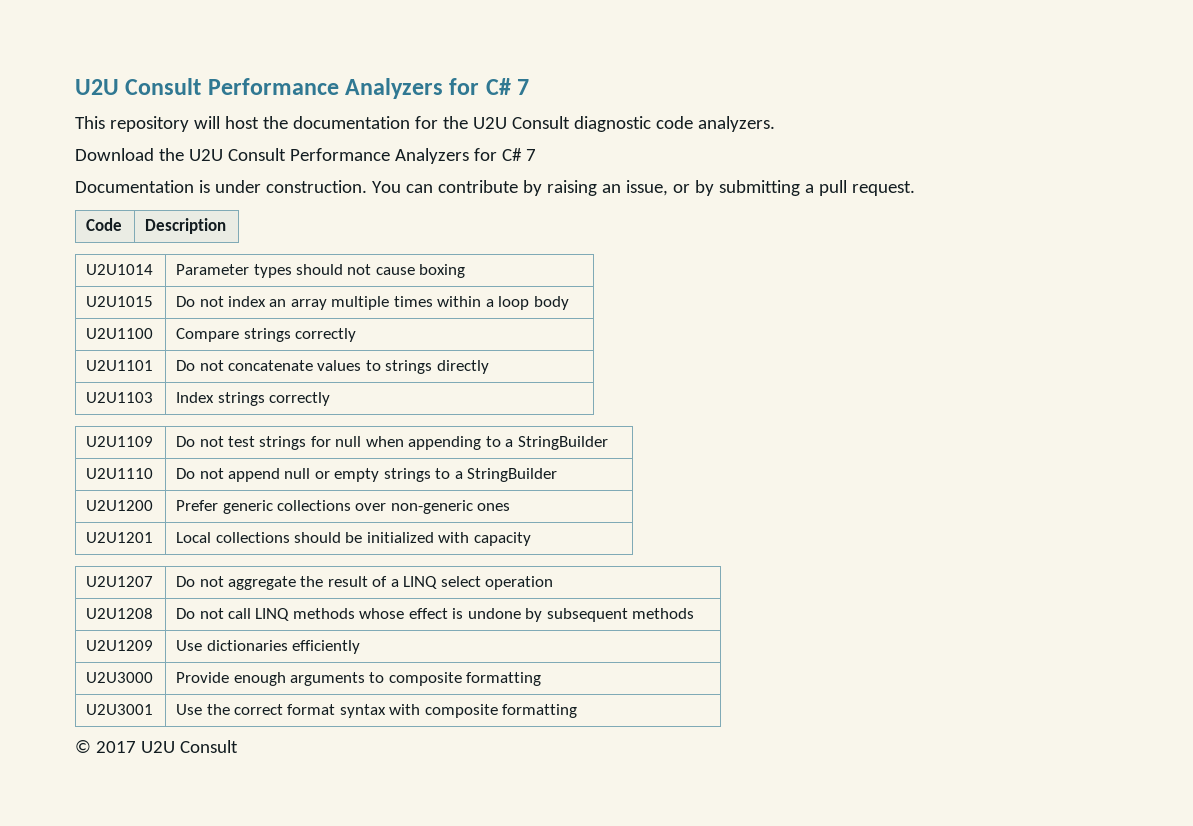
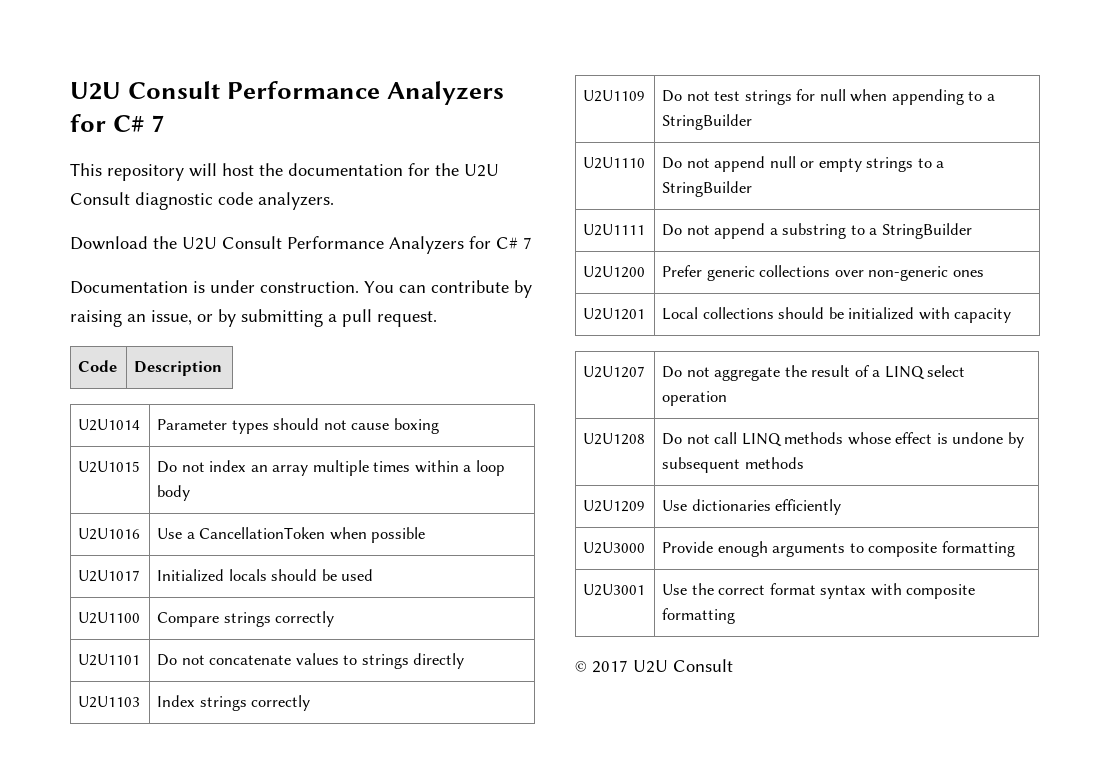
+ U2U1016 | Use a CancellationToken when possible
+ U2U1017 | Initialized locals should be used
+ U2U1111 | Do not append a substring to a StringBuilder

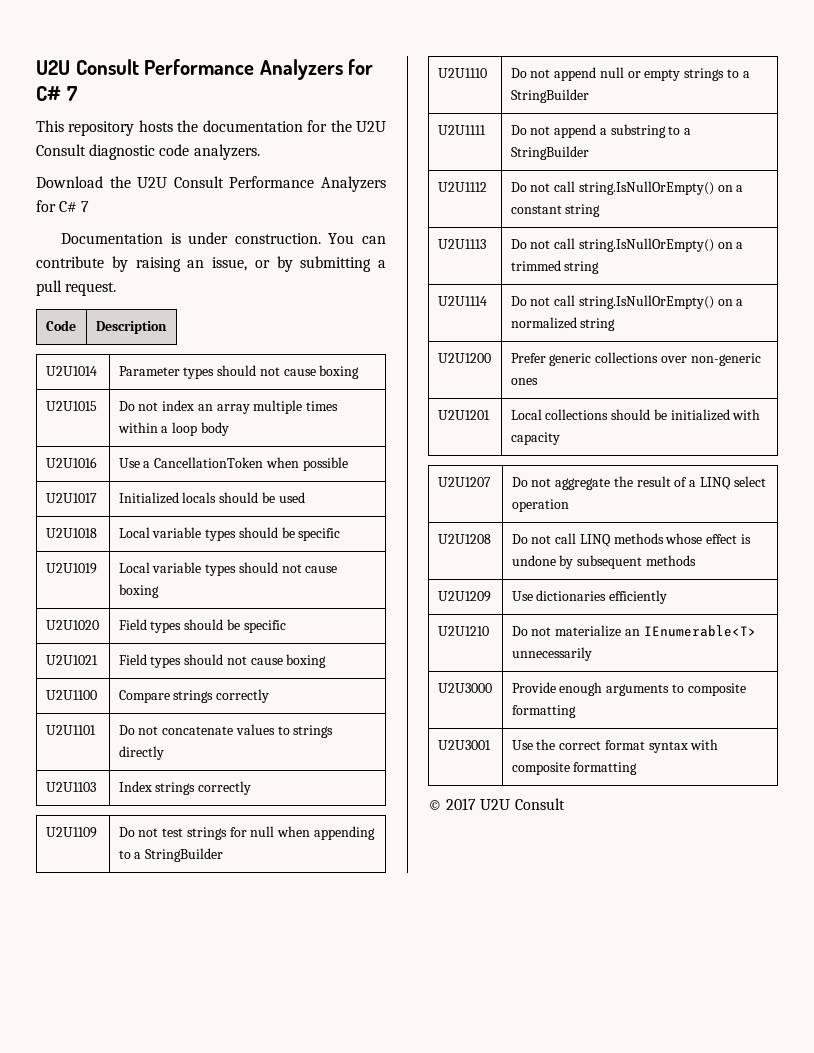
- This repository will host the documentation for the U2U Consult diagnostic code analyzers.
+ This repository hosts the documentation for the U2U Consult diagnostic code analyzers.
+ U2U1018 | Local variable types should be specific
+ U2U1019 | Local variable types should not cause boxing
+ U2U1020 | Field types should be specific
+ U2U1021 | Field types should not cause boxing
+ U2U1112 | Do not call string.IsNullOrEmpty() on a constant string
+ U2U1113 | Do not call string.IsNullOrEmpty() on a trimmed string
+ U2U1114 | Do not call string.IsNullOrEmpty() on a normalized string
+ U2U1210 | Do not materialize an IEnumerable<T> unnecessarily

